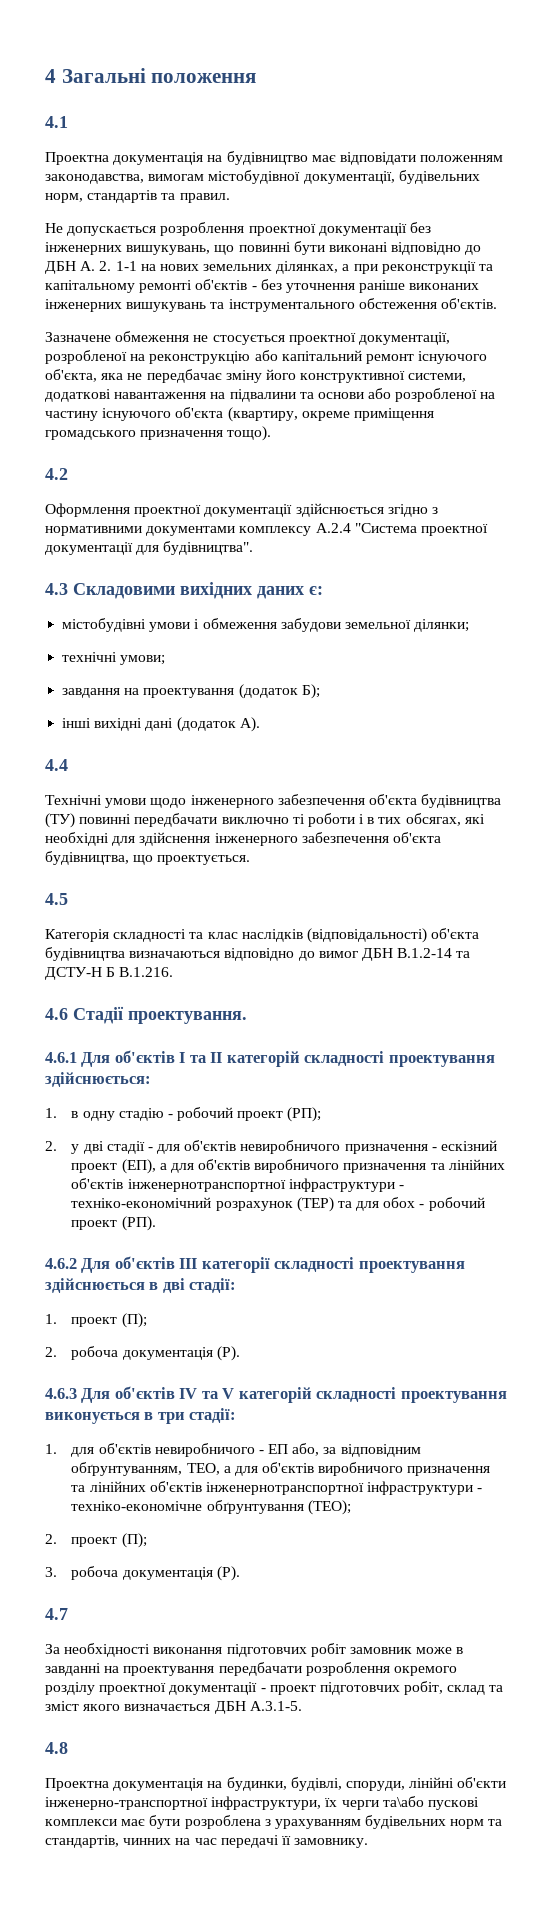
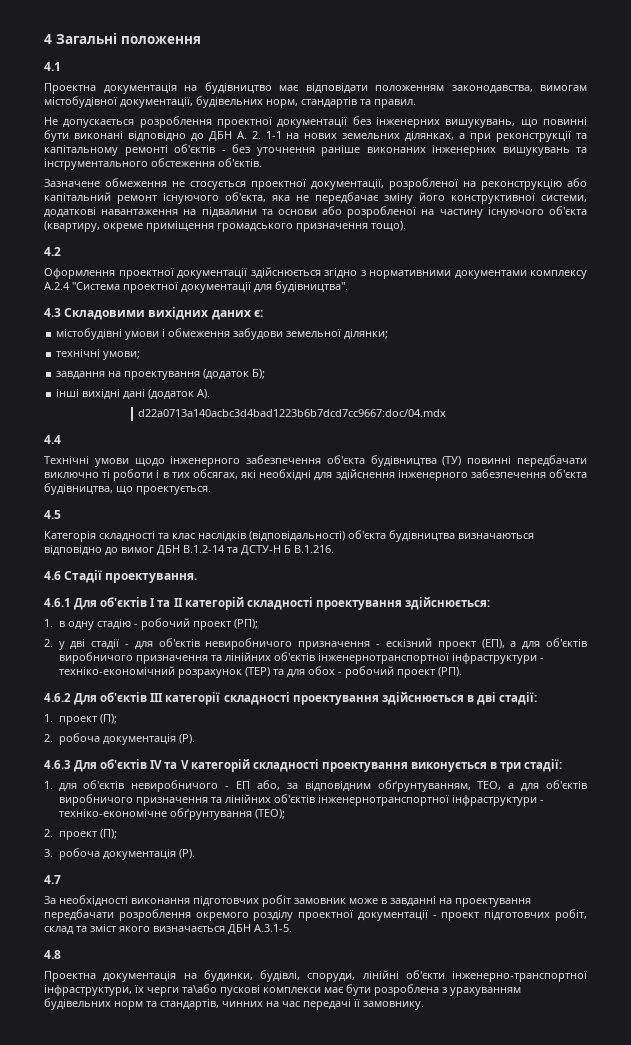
+ d22a0713a140acbc3d4bad1223b6b7dcd7cc9667:doc/04.mdx

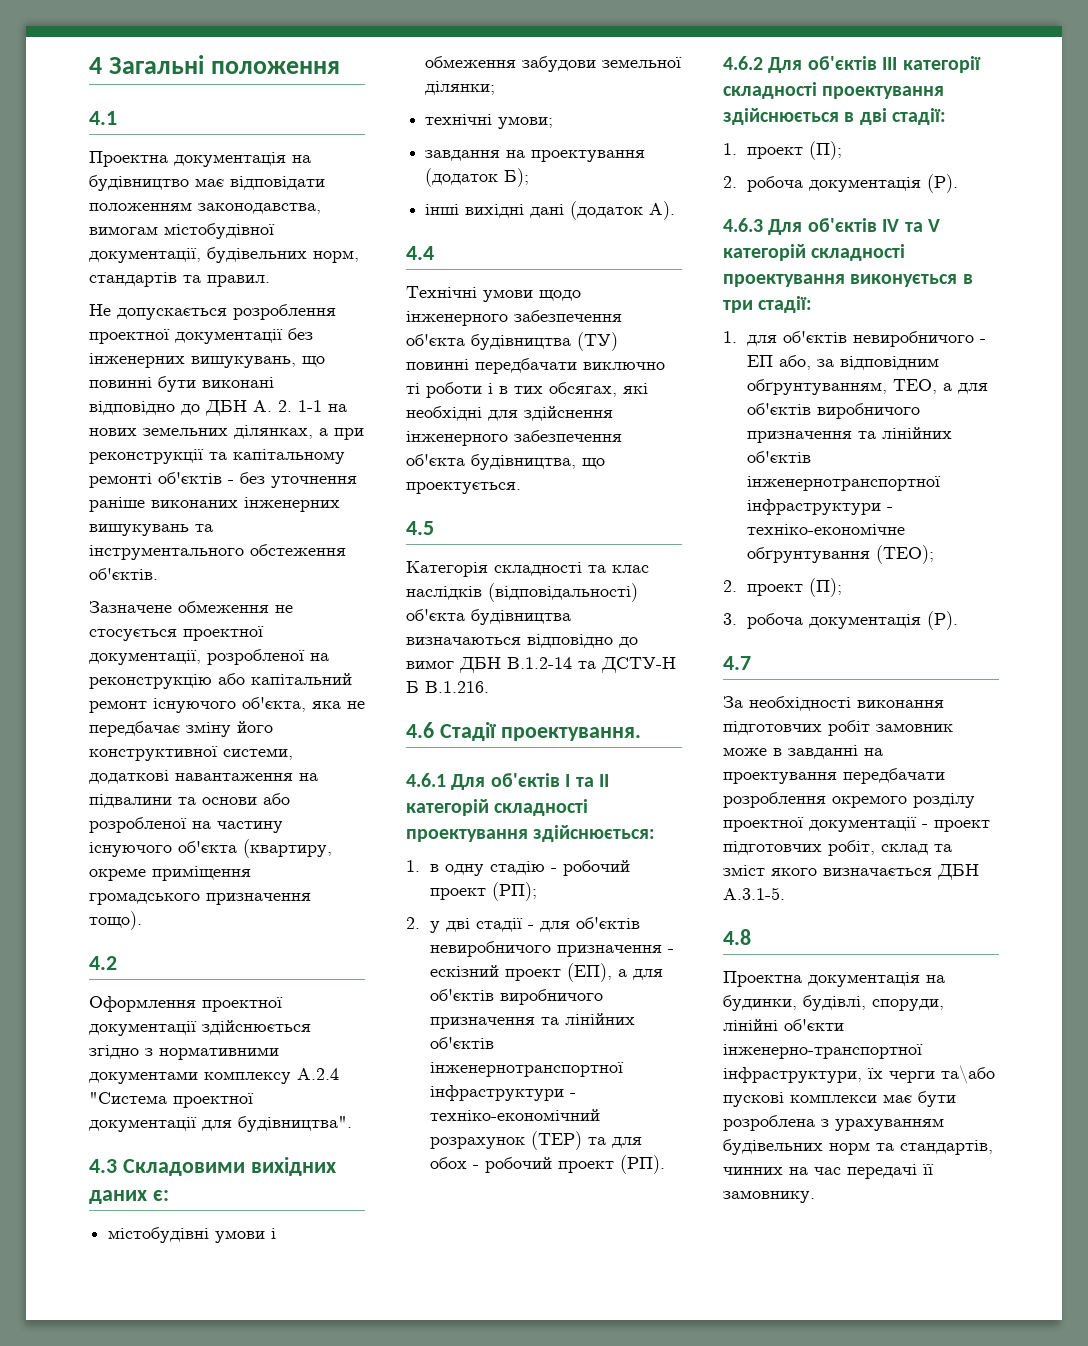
- d22a0713a140acbc3d4bad1223b6b7dcd7cc9667:doc/04.mdx

